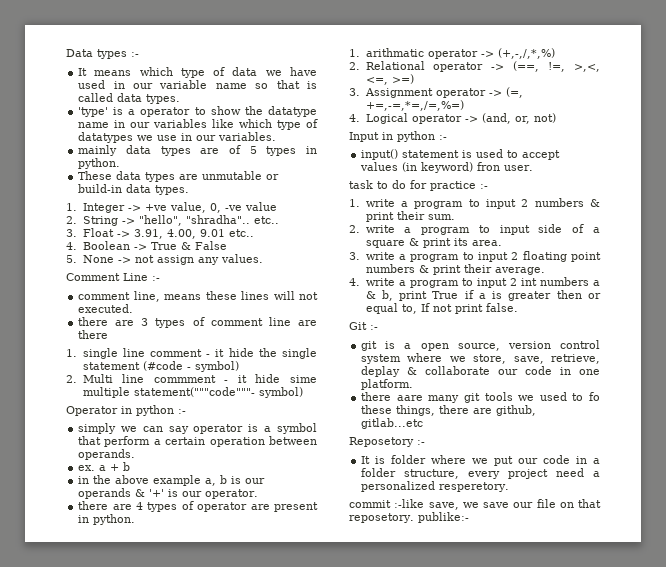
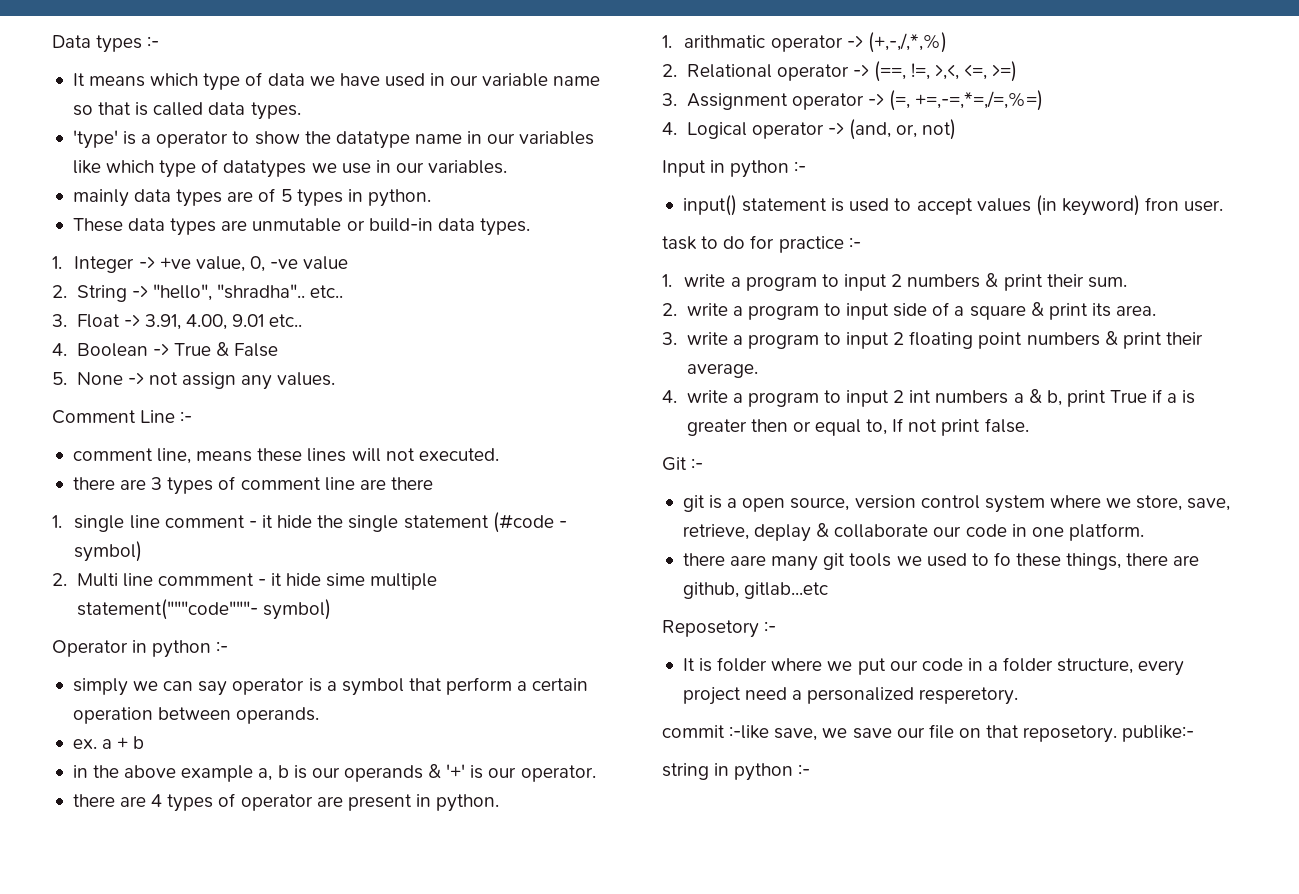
+ string in python :-

